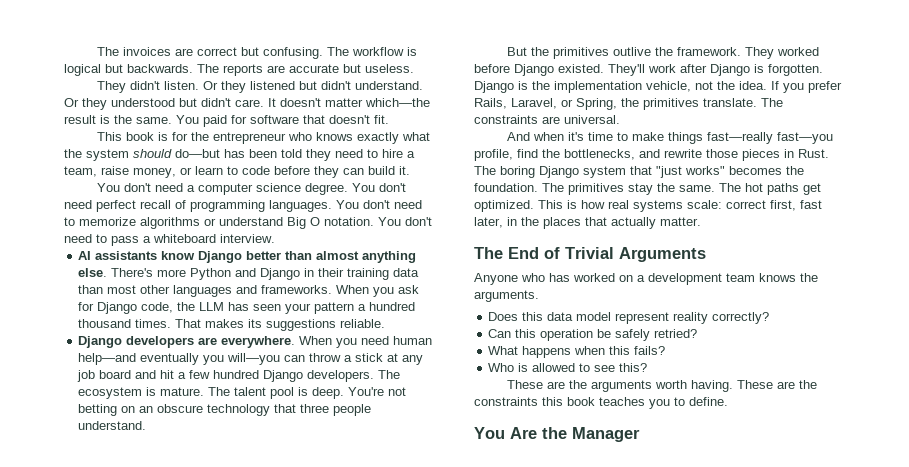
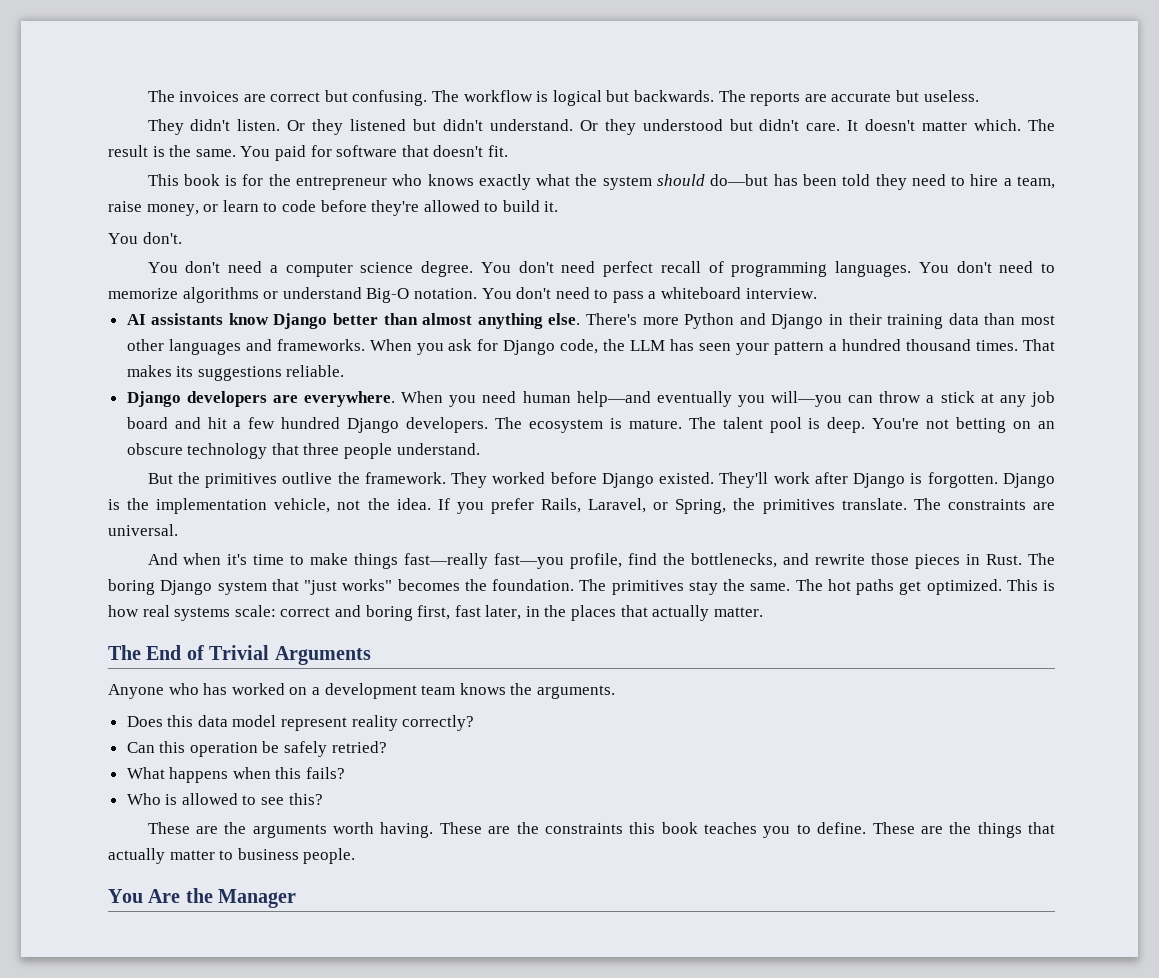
- It doesn't matter which—the result is the same.
+ It doesn't matter which. The result is the same.
- This book is for the entrepreneur who knows exactly what the system should do—but has been told they need to hire a team, raise money, or learn to code before they can build it.
+ This book is for the entrepreneur who knows exactly what the system should do—but has been told they need to hire a team, raise money, or learn to code before they're allowed to build it.
+ You don't.
- You don't need to memorize algorithms or understand Big O notation.
+ You don't need to memorize algorithms or understand Big-O notation.
- This is how real systems scale: correct first, fast later, in the places that actually matter.
+ This is how real systems scale: correct and boring first, fast later, in the places that actually matter.
+ These are the things that actually matter to business people.

